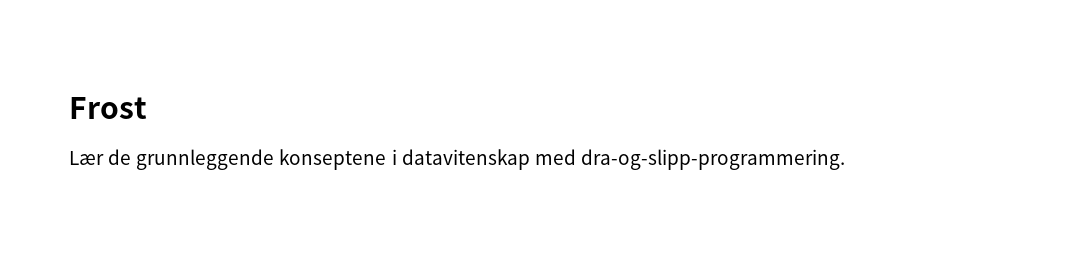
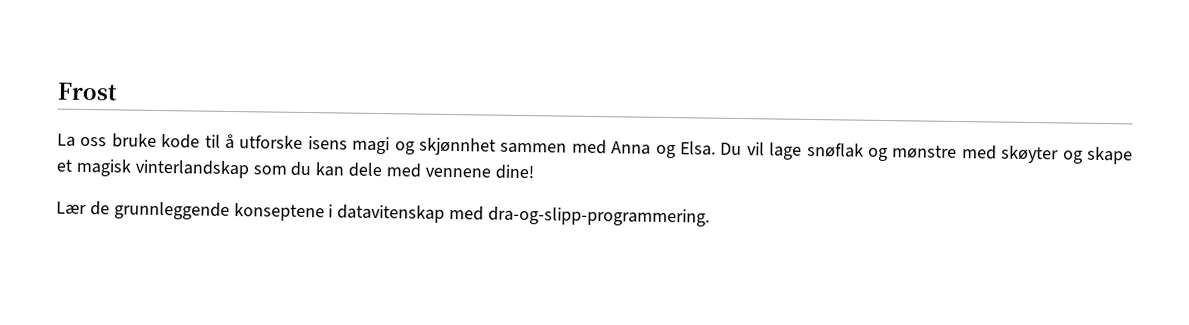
+ La oss bruke kode til å utforske isens magi og skjønnhet sammen med Anna og Elsa. Du vil lage snøflak og mønstre med skøyter og skape et magisk vinterlandskap som du kan dele med vennene dine!

